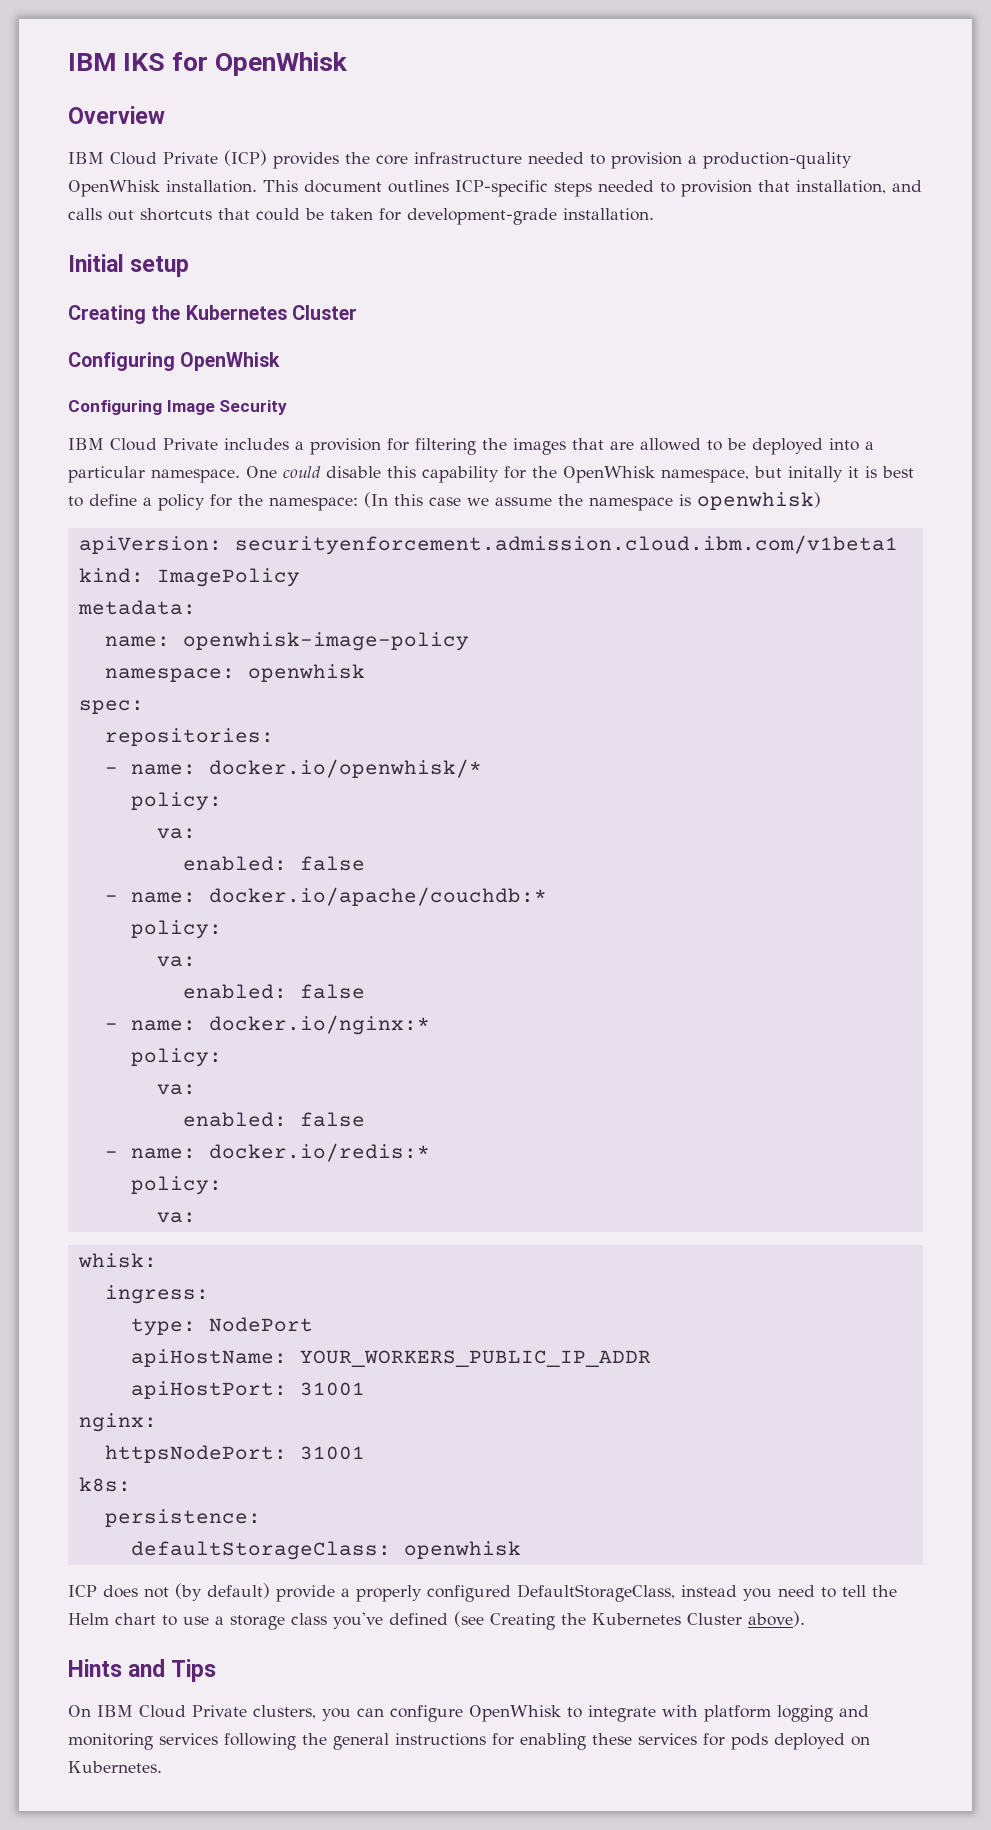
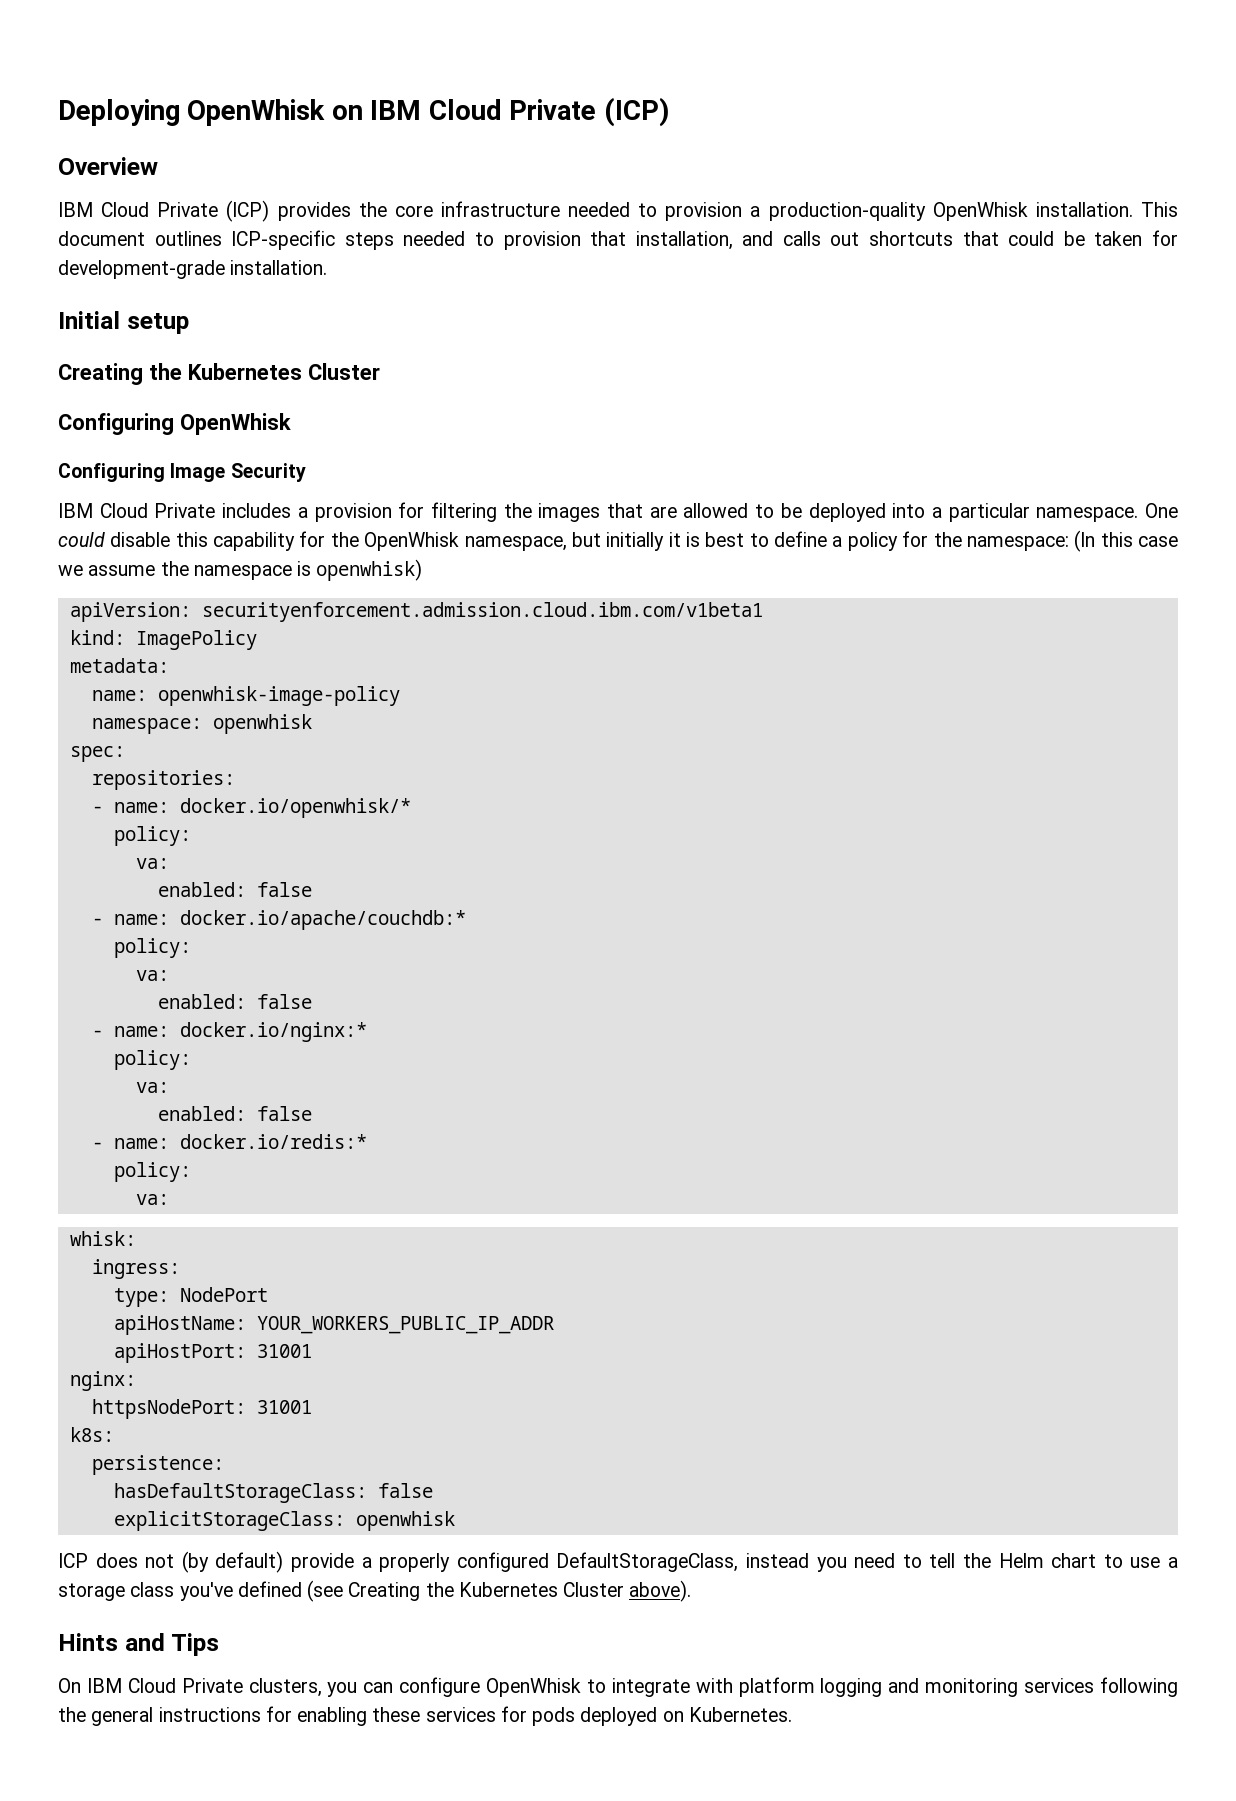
- IBM IKS for OpenWhisk
+ Deploying OpenWhisk on IBM Cloud Private (ICP)
- One could disable this capability for the OpenWhisk namespace, but initally it is best to define a policy for the namespace: (In this case we assume the namespace is openwhisk)
+ One could disable this capability for the OpenWhisk namespace, but initially it is best to define a policy for the namespace: (In this case we assume the namespace is openwhisk)
- defaultStorageClass: openwhisk
+ hasDefaultStorageClass: false
+ explicitStorageClass: openwhisk

